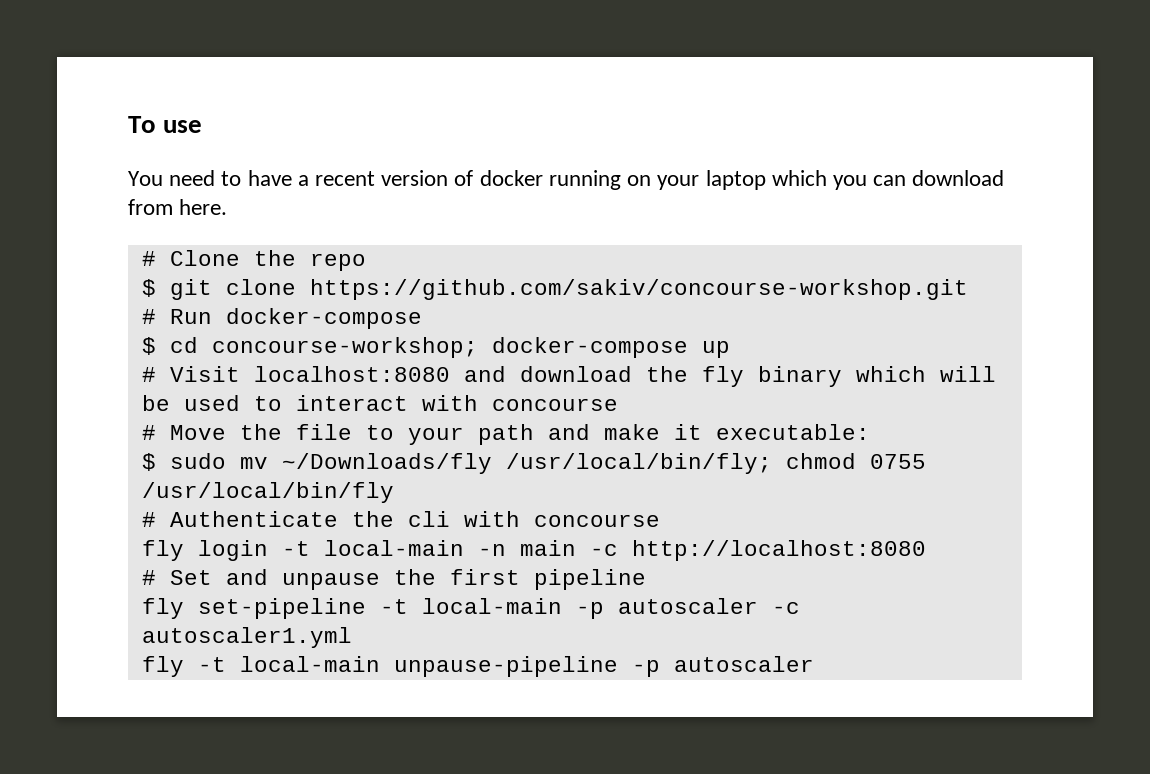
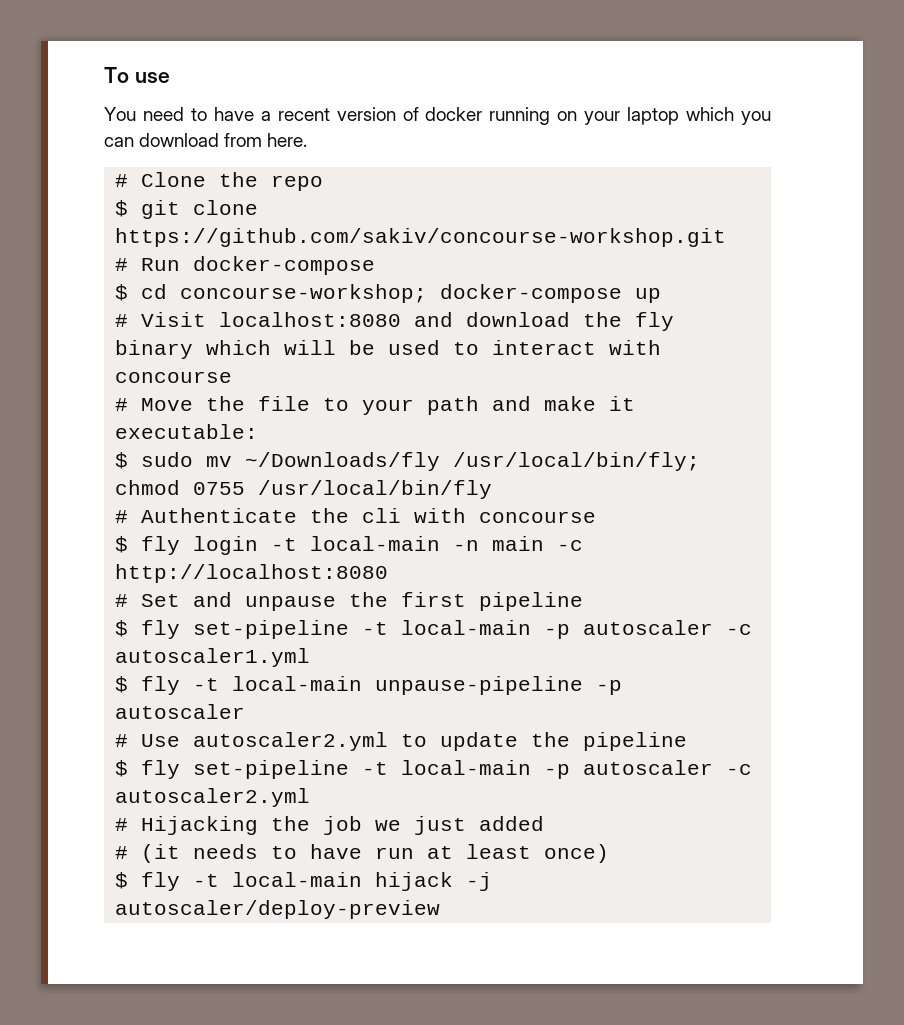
- fly login -t local-main -n main -c http://localhost:8080
+ $ fly login -t local-main -n main -c http://localhost:8080
- fly set-pipeline -t local-main -p autoscaler -c autoscaler1.yml
+ $ fly set-pipeline -t local-main -p autoscaler -c autoscaler1.yml
- fly -t local-main unpause-pipeline -p autoscaler
+ $ fly -t local-main unpause-pipeline -p autoscaler
+ # Use autoscaler2.yml to update the pipeline
+ $ fly set-pipeline -t local-main -p autoscaler -c autoscaler2.yml
+ # Hijacking the job we just added
+ # (it needs to have run at least once)
+ $ fly -t local-main hijack -j autoscaler/deploy-preview

